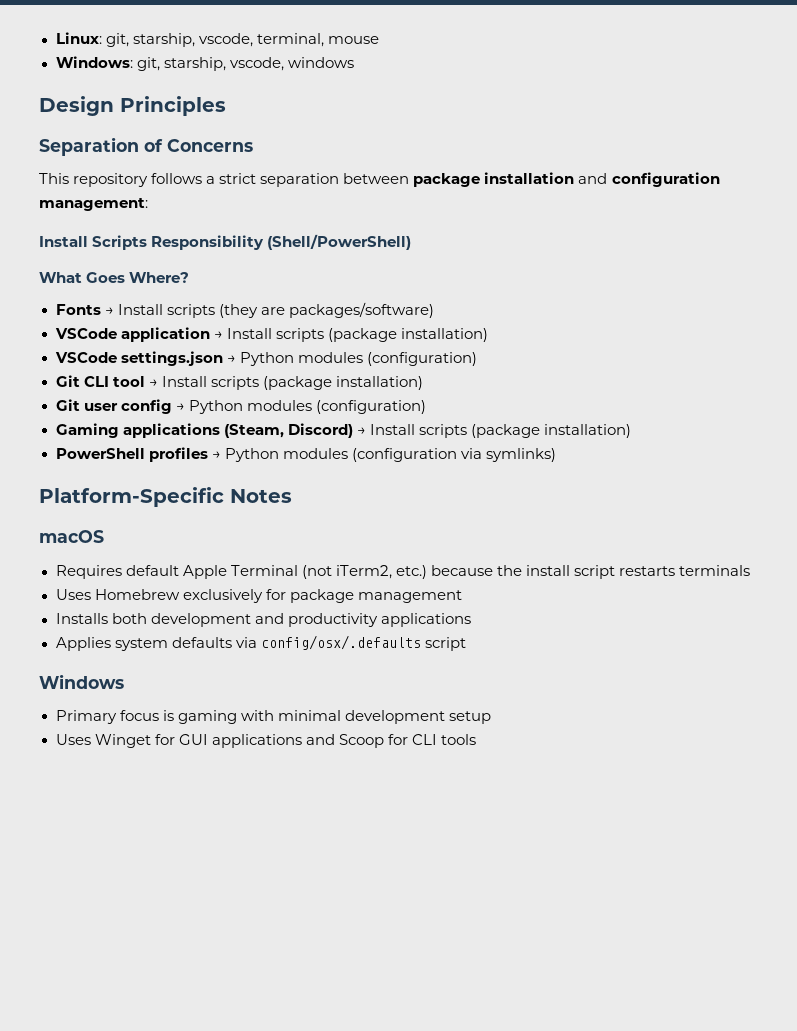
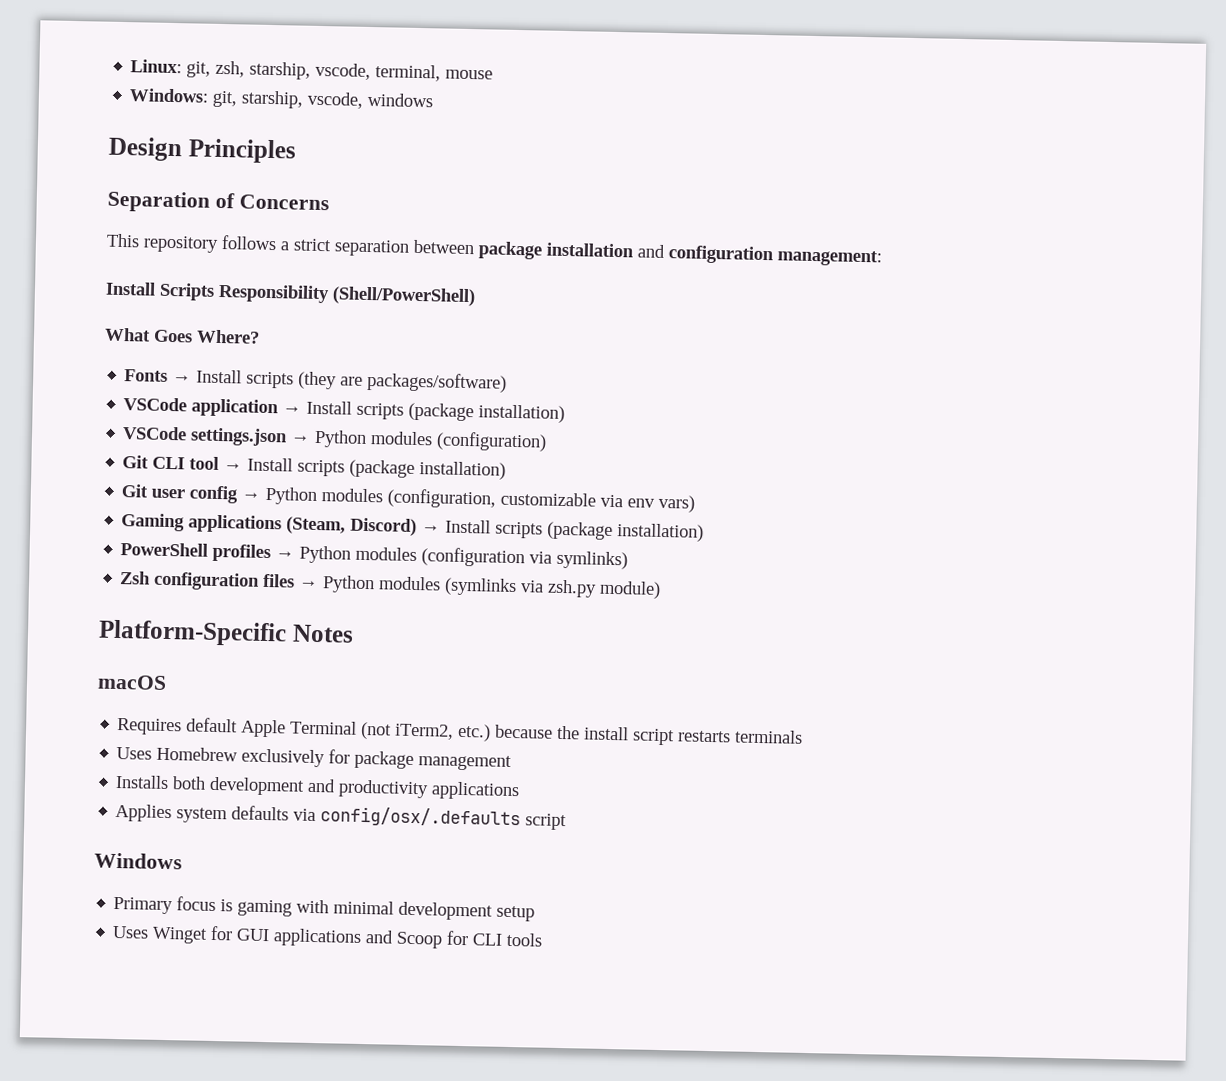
- Linux: git, starship, vscode, terminal, mouse
+ Linux: git, zsh, starship, vscode, terminal, mouse
- Git user config → Python modules (configuration)
+ Git user config → Python modules (configuration, customizable via env vars)
+ Zsh configuration files → Python modules (symlinks via zsh.py module)

